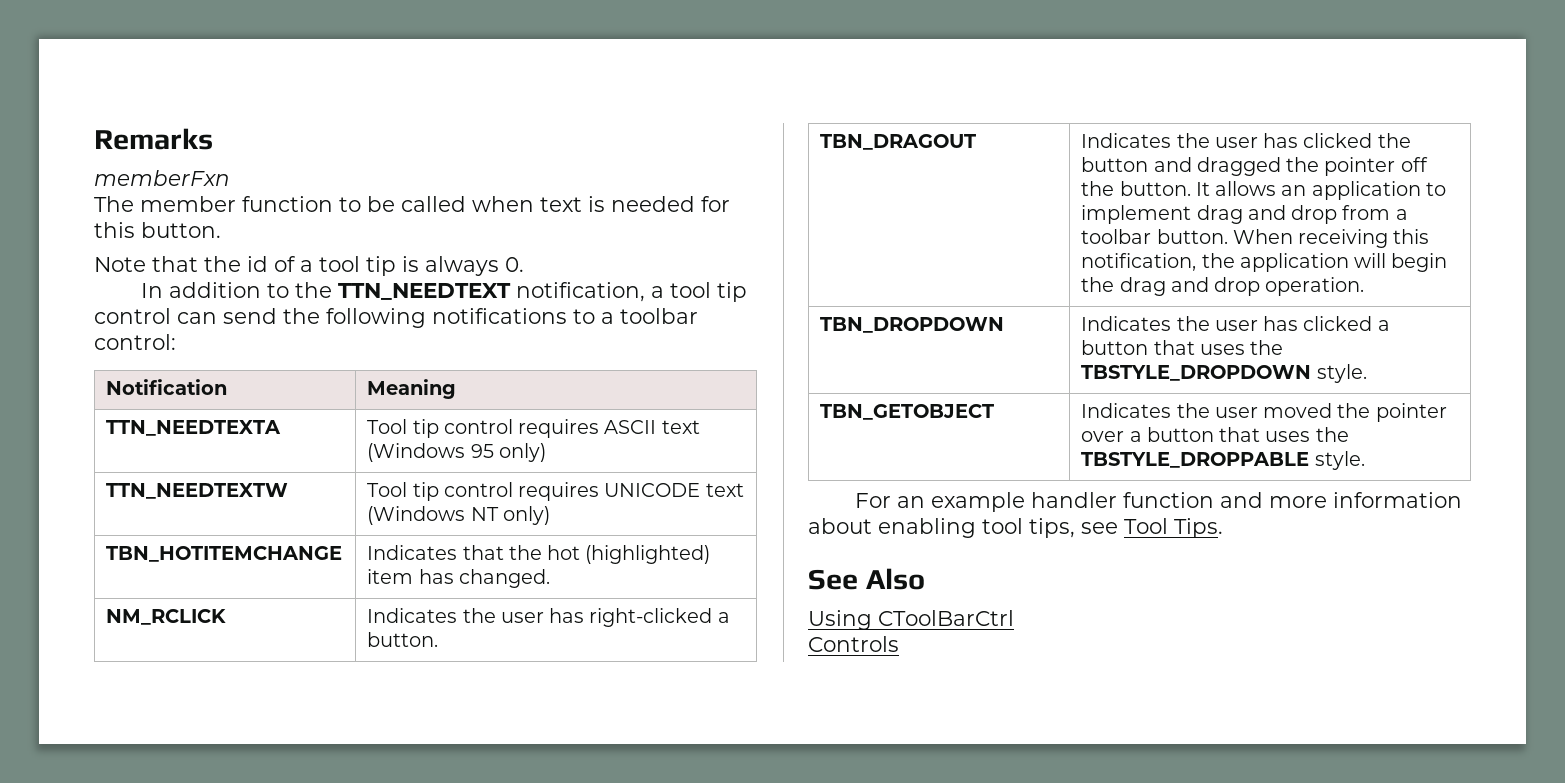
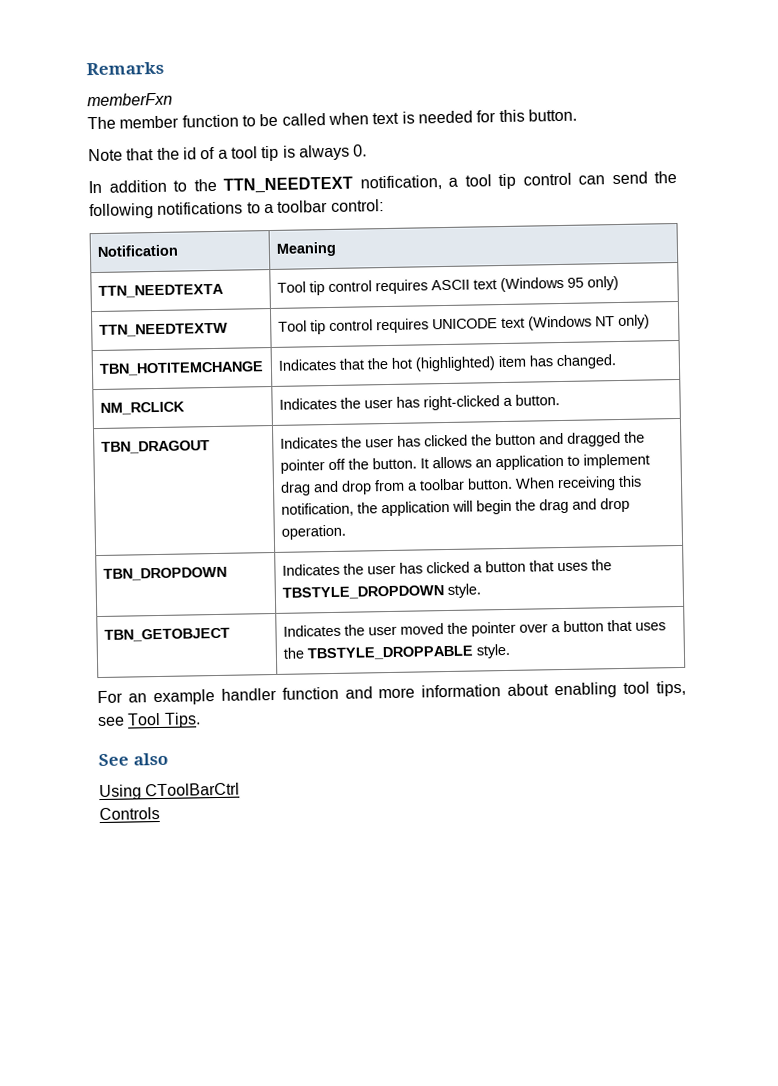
- See Also
+ See also

